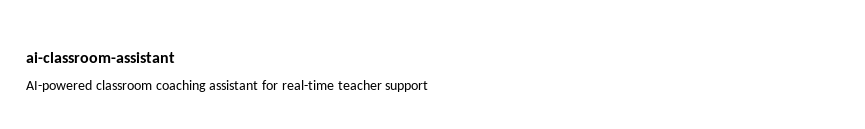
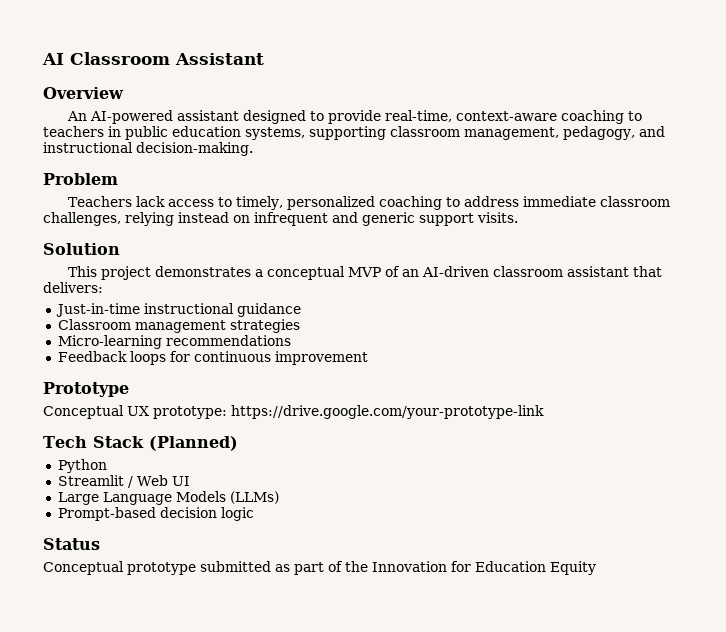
- ai-classroom-assistant
- AI-powered classroom coaching assistant for real-time teacher support
+ AI Classroom Assistant
+ Overview
+ An AI-powered assistant designed to provide real-time, context-aware coaching to teachers in public education systems, supporting classroom management, pedagogy, and instructional decision-making.
+ Problem
+ Teachers lack access to timely, personalized coaching to address immediate classroom challenges, relying instead on infrequent and generic support visits.
+ Solution
+ This project demonstrates a conceptual MVP of an AI-driven classroom assistant that delivers:
+ Just-in-time instructional guidance
+ Classroom management strategies
+ Micro-learning recommendations
+ Feedback loops for continuous improvement
+ Prototype
+ Conceptual UX prototype: https://drive.google.com/your-prototype-link
+ Tech Stack (Planned)
+ Python
+ Streamlit / Web UI
+ Large Language Models (LLMs)
+ Prompt-based decision logic
+ Status
+ Conceptual prototype submitted as part of the Innovation for Education Equity

